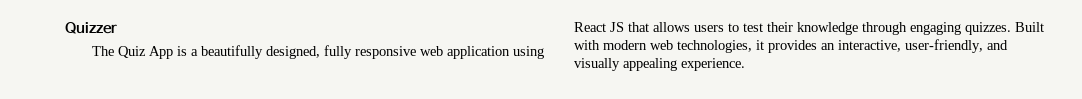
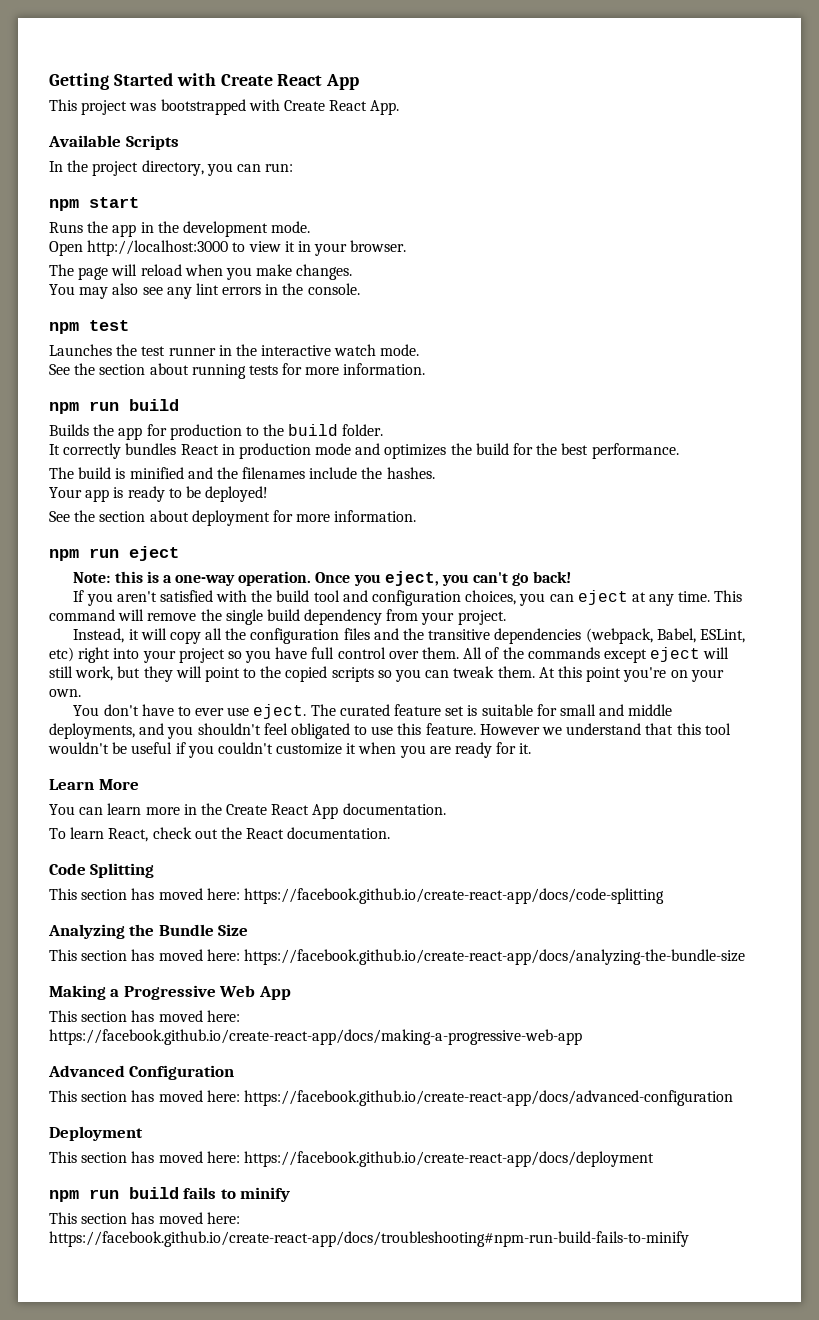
- Quizzer
- The Quiz App is a beautifully designed, fully responsive web application using React JS that allows users to test their knowledge through engaging quizzes. Built with modern web technologies, it provides an interactive, user-friendly, and visually appealing experience.
+ Getting Started with Create React App
+ This project was bootstrapped with Create React App.
+ Available Scripts
+ In the project directory, you can run:
+ npm start
+ Runs the app in the development mode.
+ Open http://localhost:3000 to view it in your browser.
+ The page will reload when you make changes.
+ You may also see any lint errors in the console.
+ npm test
+ Launches the test runner in the interactive watch mode.
+ See the section about running tests for more information.
+ npm run build
+ Builds the app for production to the build folder.
+ It correctly bundles React in production mode and optimizes the build for the best performance.
+ The build is minified and the filenames include the hashes.
+ Your app is ready to be deployed!
+ See the section about deployment for more information.
+ npm run eject
+ Note: this is a one-way operation. Once you eject, you can't go back!
+ If you aren't satisfied with the build tool and configuration choices, you can eject at any time. This command will remove the single build dependency from your project.
+ Instead, it will copy all the configuration files and the transitive dependencies (webpack, Babel, ESLint, etc) right into your project so you have full control over them. All of the commands except eject will still work, but they will point to the copied scripts so you can tweak them. At this point you're on your own.
+ You don't have to ever use eject. The curated feature set is suitable for small and middle deployments, and you shouldn't feel obligated to use this feature. However we understand that this tool wouldn't be useful if you couldn't customize it when you are ready for it.
+ Learn More
+ You can learn more in the Create React App documentation.
+ To learn React, check out the React documentation.
+ Code Splitting
+ This section has moved here: https://facebook.github.io/create-react-app/docs/code-splitting
+ Analyzing the Bundle Size
+ This section has moved here: https://facebook.github.io/create-react-app/docs/analyzing-the-bundle-size
+ Making a Progressive Web App
+ This section has moved here: https://facebook.github.io/create-react-app/docs/making-a-progressive-web-app
+ Advanced Configuration
+ This section has moved here: https://facebook.github.io/create-react-app/docs/advanced-configuration
+ Deployment
+ This section has moved here: https://facebook.github.io/create-react-app/docs/deployment
+ npm run build fails to minify
+ This section has moved here: https://facebook.github.io/create-react-app/docs/troubleshooting#npm-run-build-fails-to-minify

